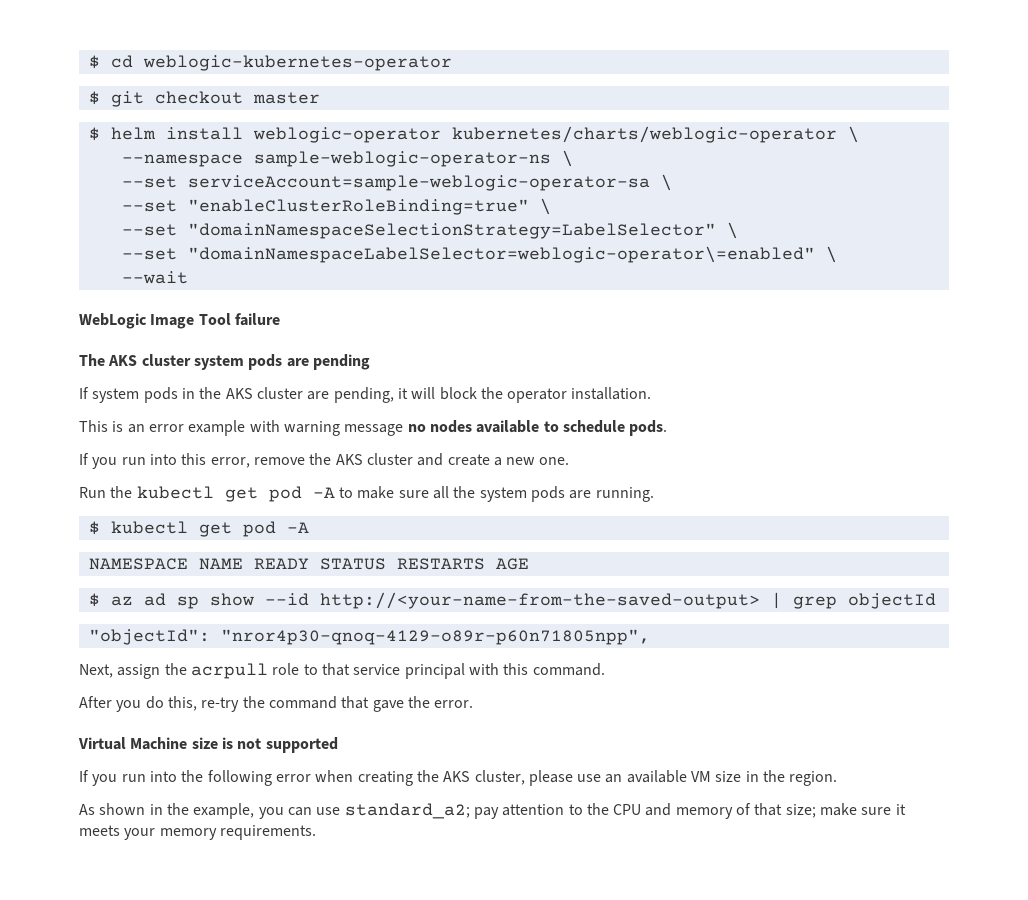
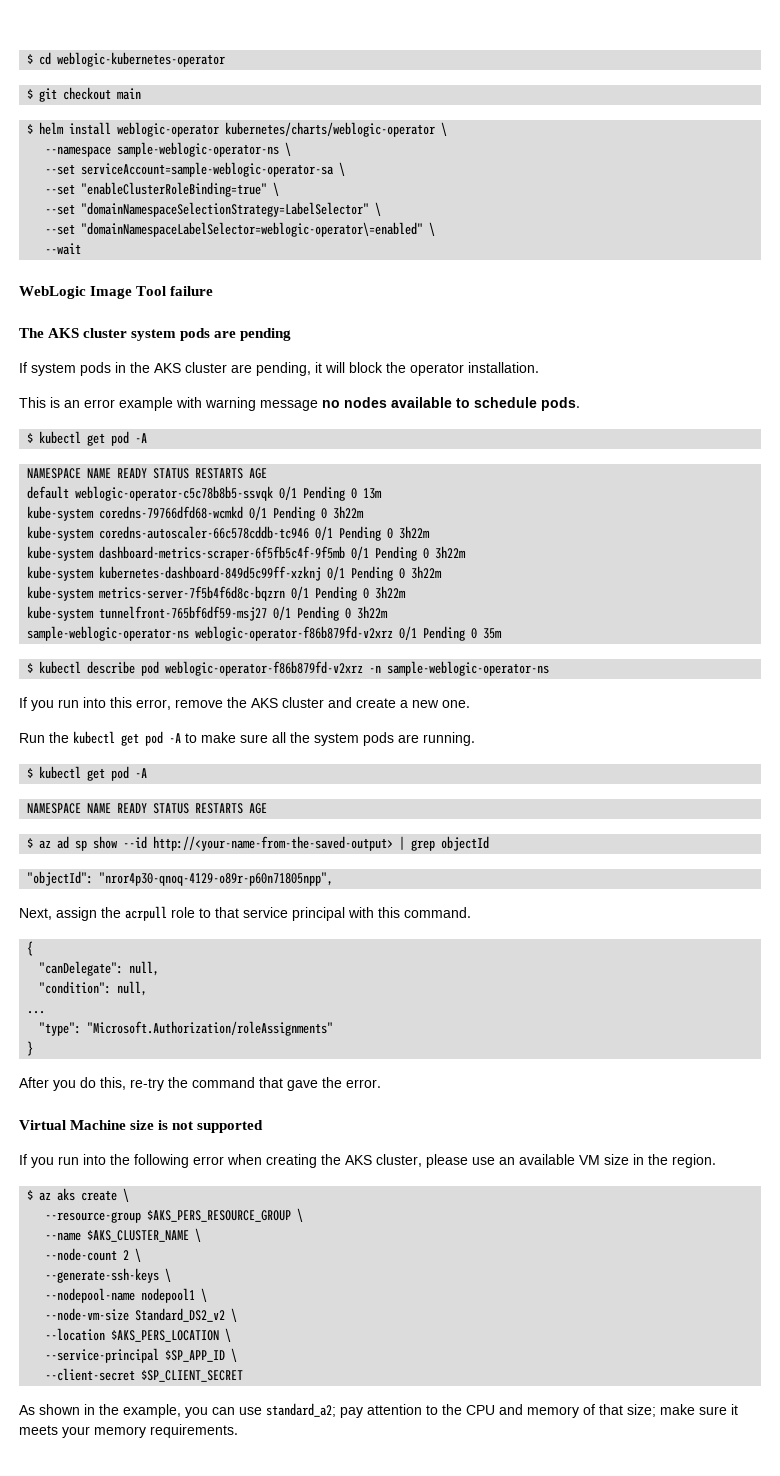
- $ git checkout master
+ $ git checkout main
  This is an error example with warning message no nodes available to schedule pods.
+ $ kubectl get pod -A
+ NAMESPACE NAME READY STATUS RESTARTS AGE
+ default weblogic-operator-c5c78b8b5-ssvqk 0/1 Pending 0 13m
+ kube-system coredns-79766dfd68-wcmkd 0/1 Pending 0 3h22m
+ kube-system coredns-autoscaler-66c578cddb-tc946 0/1 Pending 0 3h22m
+ kube-system dashboard-metrics-scraper-6f5fb5c4f-9f5mb 0/1 Pending 0 3h22m
+ kube-system kubernetes-dashboard-849d5c99ff-xzknj 0/1 Pending 0 3h22m
+ kube-system metrics-server-7f5b4f6d8c-bqzrn 0/1 Pending 0 3h22m
+ kube-system tunnelfront-765bf6df59-msj27 0/1 Pending 0 3h22m
+ sample-weblogic-operator-ns weblogic-operator-f86b879fd-v2xrz 0/1 Pending 0 35m
+ $ kubectl describe pod weblogic-operator-f86b879fd-v2xrz -n sample-weblogic-operator-ns
+ {
+ "canDelegate": null,
+ "condition": null,
+ ...
+ "type": "Microsoft.Authorization/roleAssignments"
+ }
+ $ az aks create \
+ --resource-group $AKS_PERS_RESOURCE_GROUP \
+ --name $AKS_CLUSTER_NAME \
+ --node-count 2 \
+ --generate-ssh-keys \
+ --nodepool-name nodepool1 \
+ --node-vm-size Standard_DS2_v2 \
+ --location $AKS_PERS_LOCATION \
+ --service-principal $SP_APP_ID \
+ --client-secret $SP_CLIENT_SECRET

